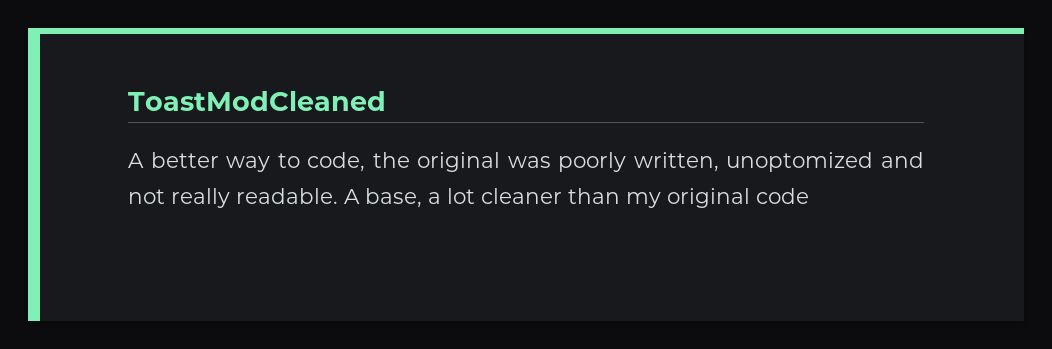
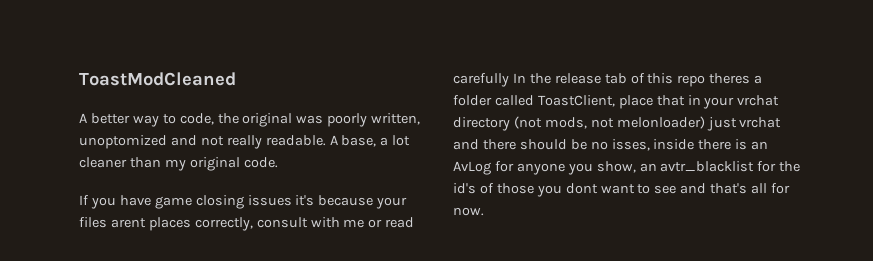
- A base, a lot cleaner than my original code
+ A base, a lot cleaner than my original code.
+ If you have game closing issues it's because your files arent places correctly, consult with me or read carefully In the release tab of this repo theres a folder called ToastClient, place that in your vrchat directory (not mods, not melonloader) just vrchat and there should be no isses, inside there is an AvLog for anyone you show, an avtr_blacklist for the id's of those you dont want to see and that's all for now.

